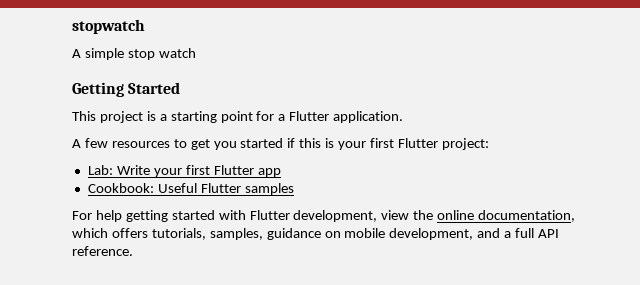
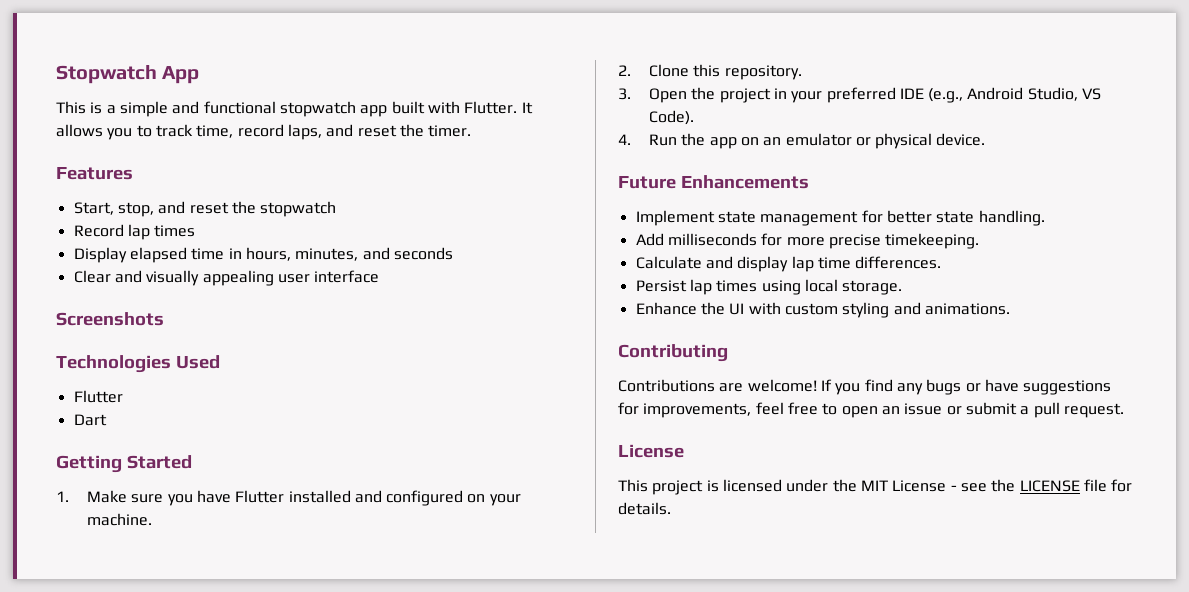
- stopwatch
- A simple stop watch
+ Stopwatch App
+ This is a simple and functional stopwatch app built with Flutter. It allows you to track time, record laps, and reset the timer.
+ Features
+ Start, stop, and reset the stopwatch
+ Record lap times
+ Display elapsed time in hours, minutes, and seconds
+ Clear and visually appealing user interface
+ Screenshots
+ Technologies Used
+ Flutter
+ Dart
  Getting Started
- This project is a starting point for a Flutter application.
- A few resources to get you started if this is your first Flutter project:
- Lab: Write your first Flutter app
- Cookbook: Useful Flutter samples
- For help getting started with Flutter development, view the online documentation, which offers tutorials, samples, guidance on mobile development, and a full API reference.
+ 1. Make sure you have Flutter installed and configured on your machine.
+ 2. Clone this repository.
+ 3. Open the project in your preferred IDE (e.g., Android Studio, VS Code).
+ 4. Run the app on an emulator or physical device.
+ Future Enhancements
+ Implement state management for better state handling.
+ Add milliseconds for more precise timekeeping.
+ Calculate and display lap time differences.
+ Persist lap times using local storage.
+ Enhance the UI with custom styling and animations.
+ Contributing
+ Contributions are welcome! If you find any bugs or have suggestions for improvements, feel free to open an issue or submit a pull request.
+ License
+ This project is licensed under the MIT License - see the LICENSE file for details.

